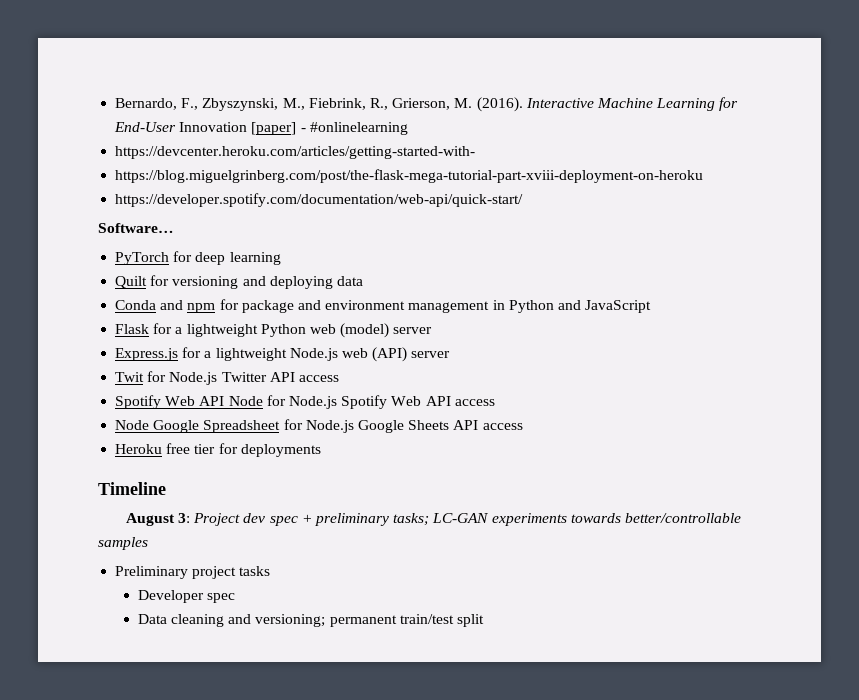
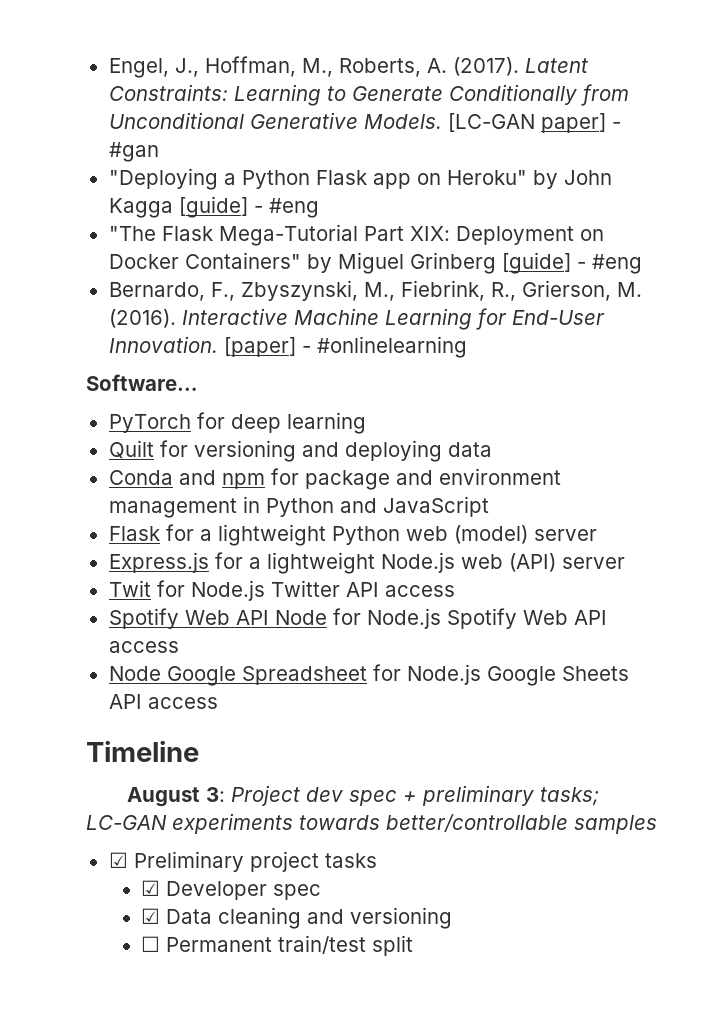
+ Engel, J., Hoffman, M., Roberts, A. (2017). Latent Constraints: Learning to Generate Conditionally from Unconditional Generative Models. [LC-GAN paper] - #gan
+ "Deploying a Python Flask app on Heroku" by John Kagga [guide] - #eng
+ "The Flask Mega-Tutorial Part XIX: Deployment on Docker Containers" by Miguel Grinberg [guide] - #eng
- Interactive Machine Learning for End-User Innovation [paper] - #onlinelearning
+ Interactive Machine Learning for End-User Innovation. [paper] - #onlinelearning
- https://devcenter.heroku.com/articles/getting-started-with-
- https://blog.miguelgrinberg.com/post/the-flask-mega-tutorial-part-xviii-deployment-on-heroku
- https://developer.spotify.com/documentation/web-api/quick-start/
- Heroku free tier for deployments
- Preliminary project tasks
+ ☑ Preliminary project tasks
- Developer spec
+ ☑ Developer spec
- Data cleaning and versioning; permanent train/test split
+ ☑ Data cleaning and versioning
+ ☐ Permanent train/test split

